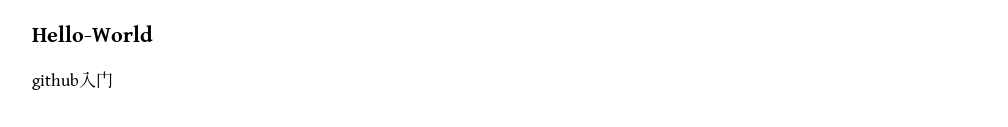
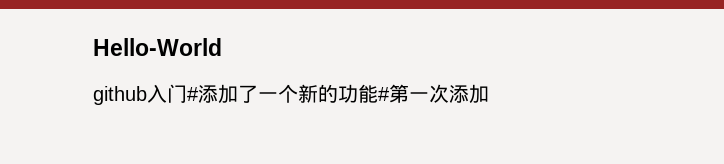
- github入门
+ github入门#添加了一个新的功能#第一次添加

